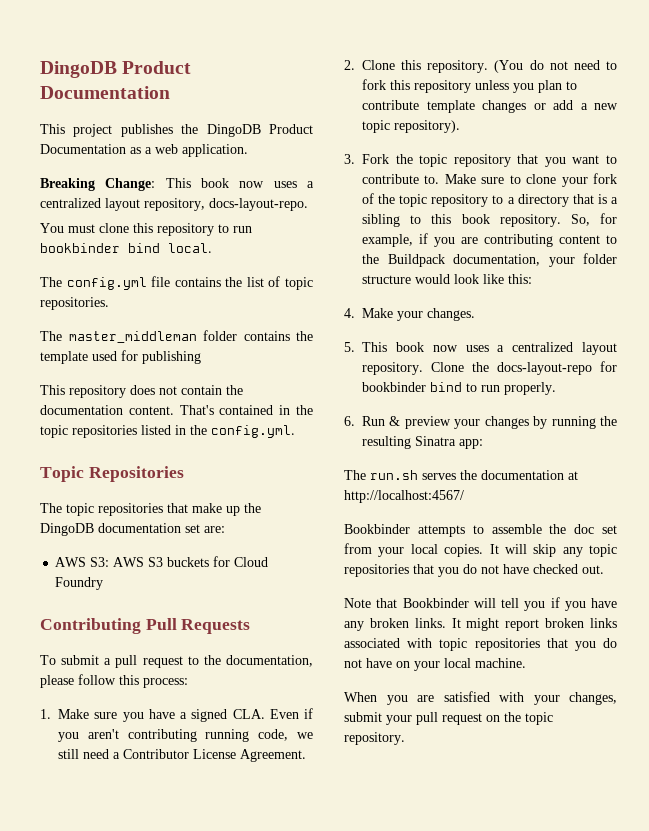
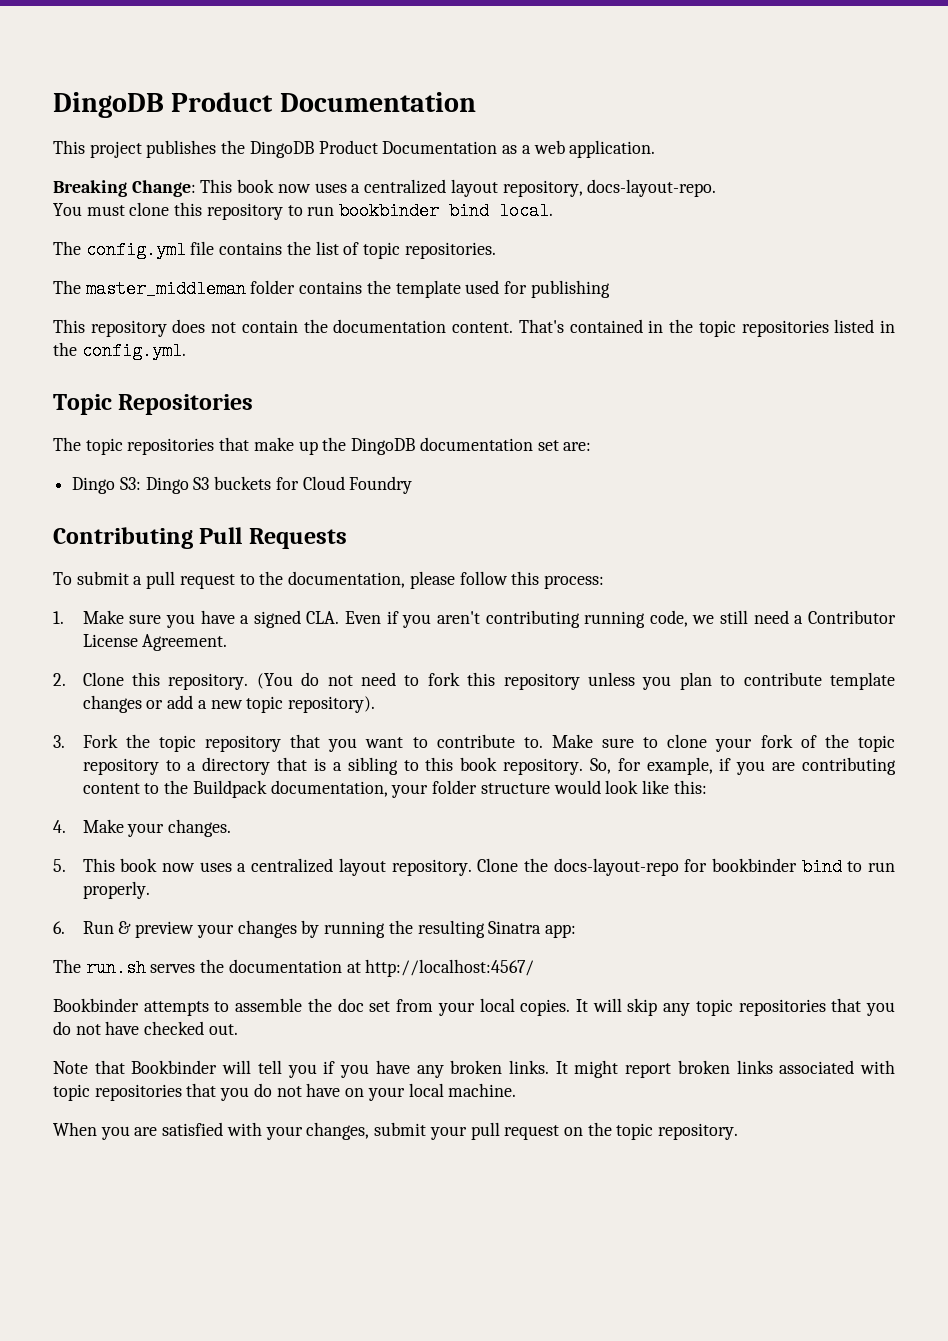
- AWS S3: AWS S3 buckets for Cloud Foundry
+ Dingo S3: Dingo S3 buckets for Cloud Foundry

